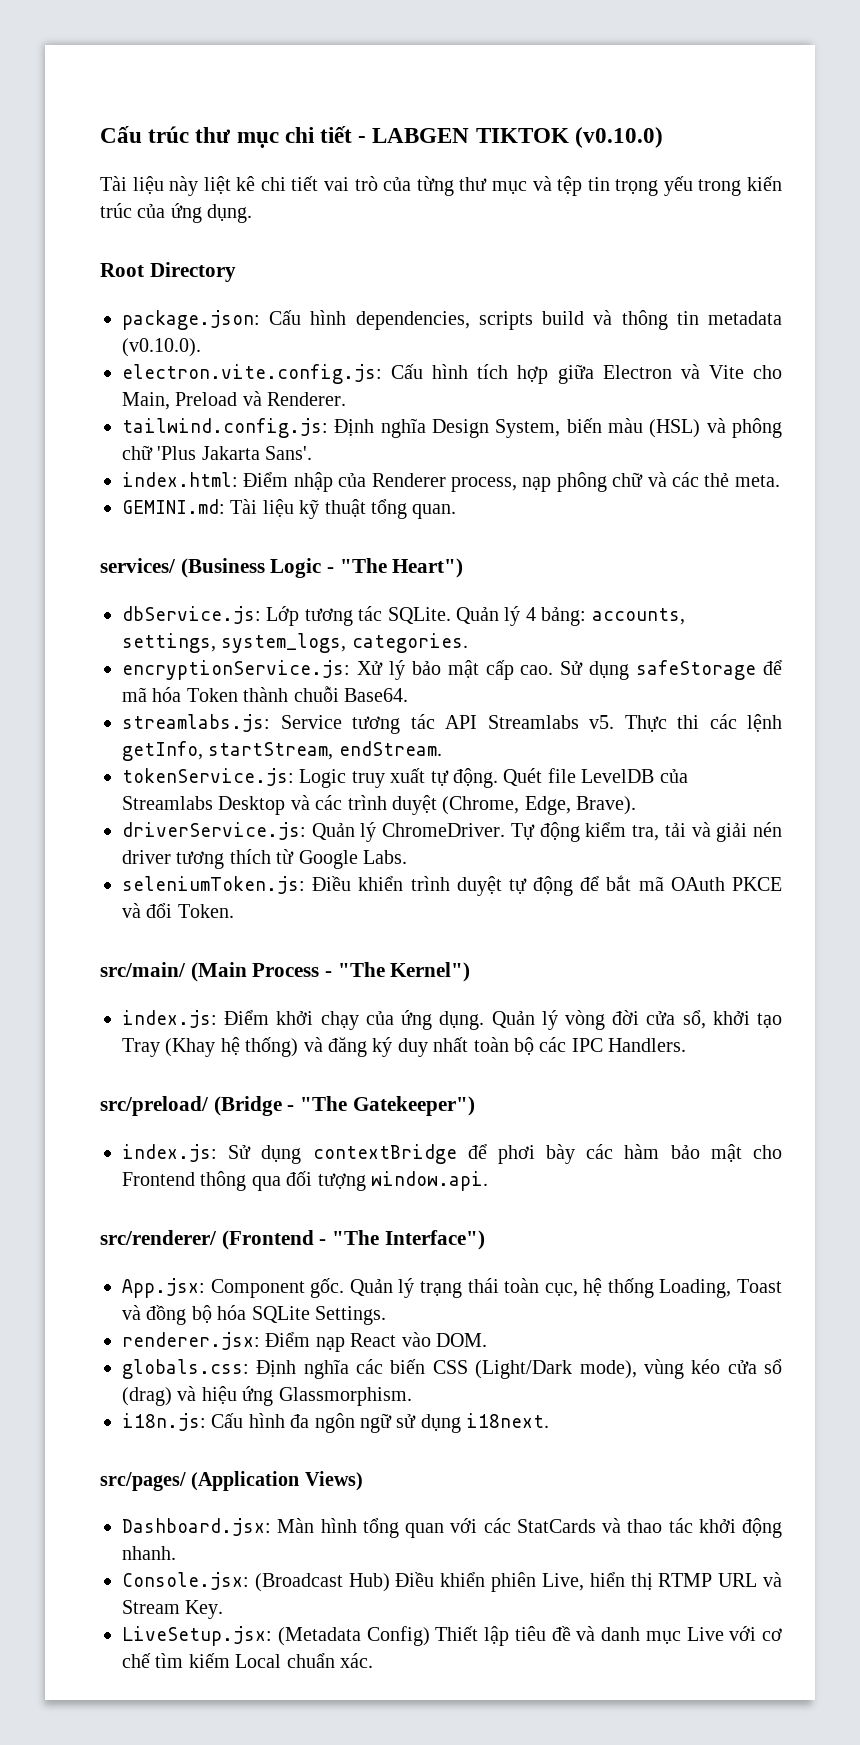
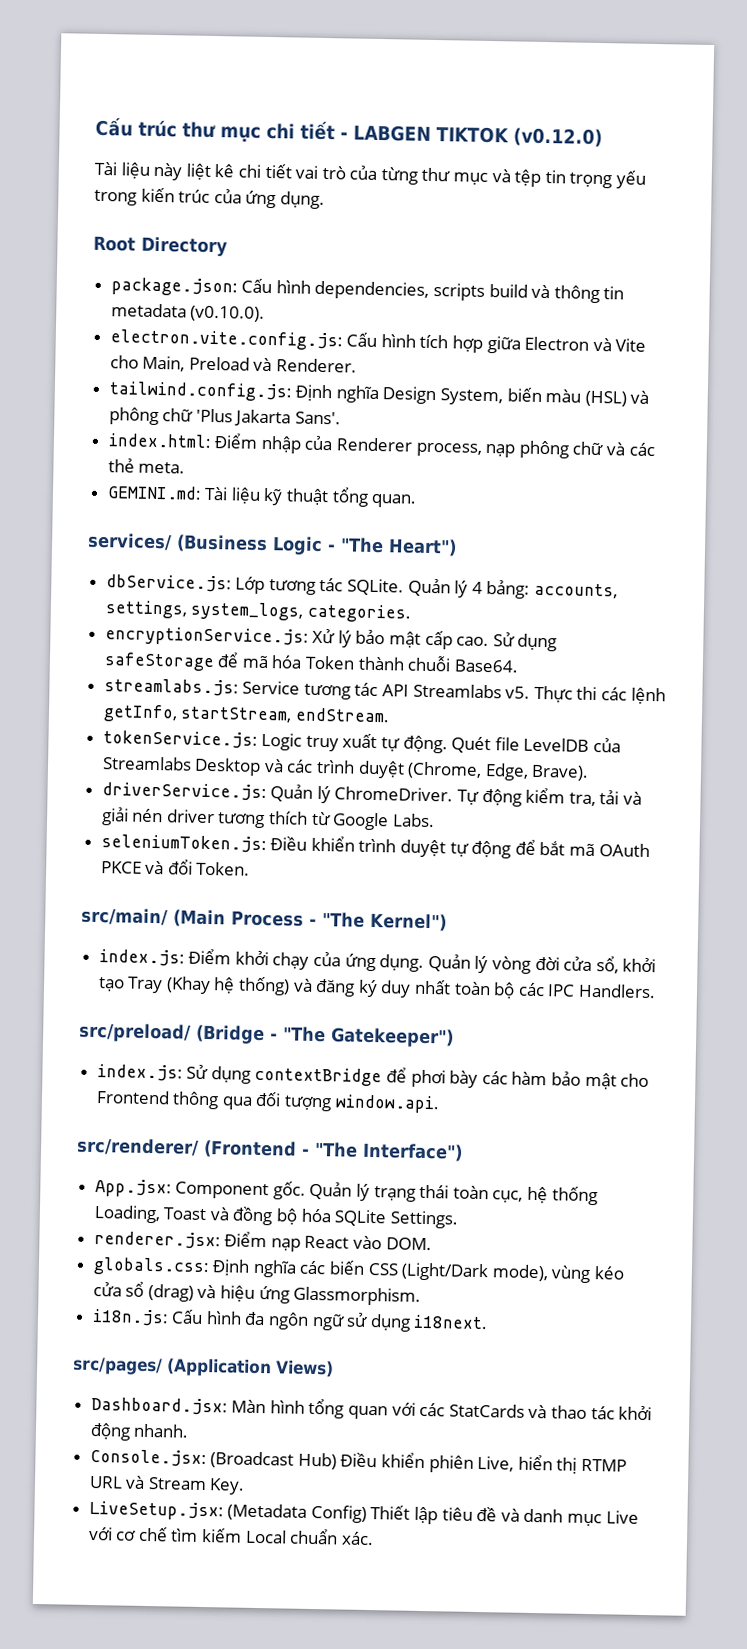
- Cấu trúc thư mục chi tiết - LABGEN TIKTOK (v0.10.0)
+ Cấu trúc thư mục chi tiết - LABGEN TIKTOK (v0.12.0)

